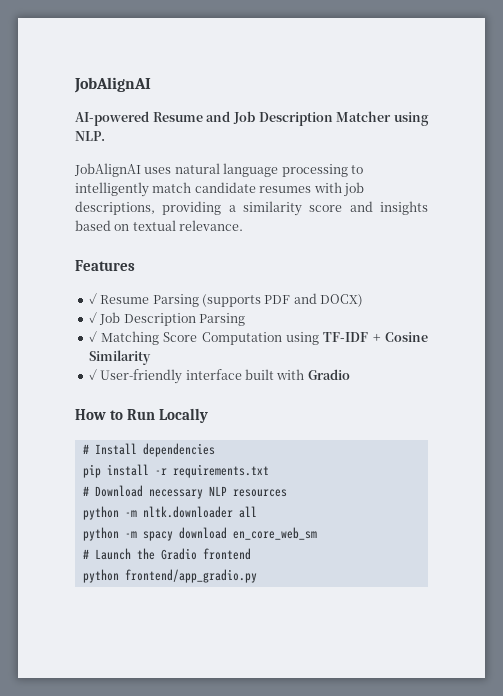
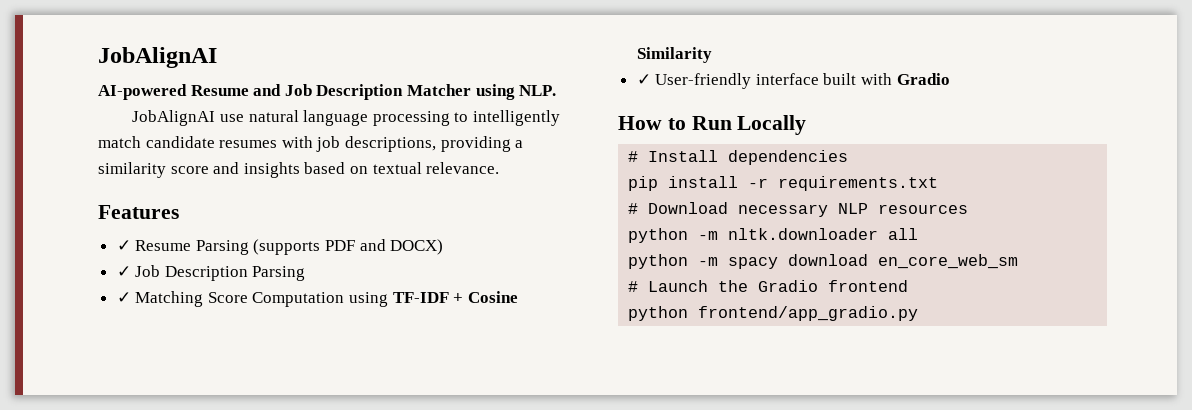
- JobAlignAI uses natural language processing to intelligently match candidate resumes with job descriptions, providing a similarity score and insights based on textual relevance.
+ JobAlignAI use natural language processing to intelligently match candidate resumes with job descriptions, providing a similarity score and insights based on textual relevance.

